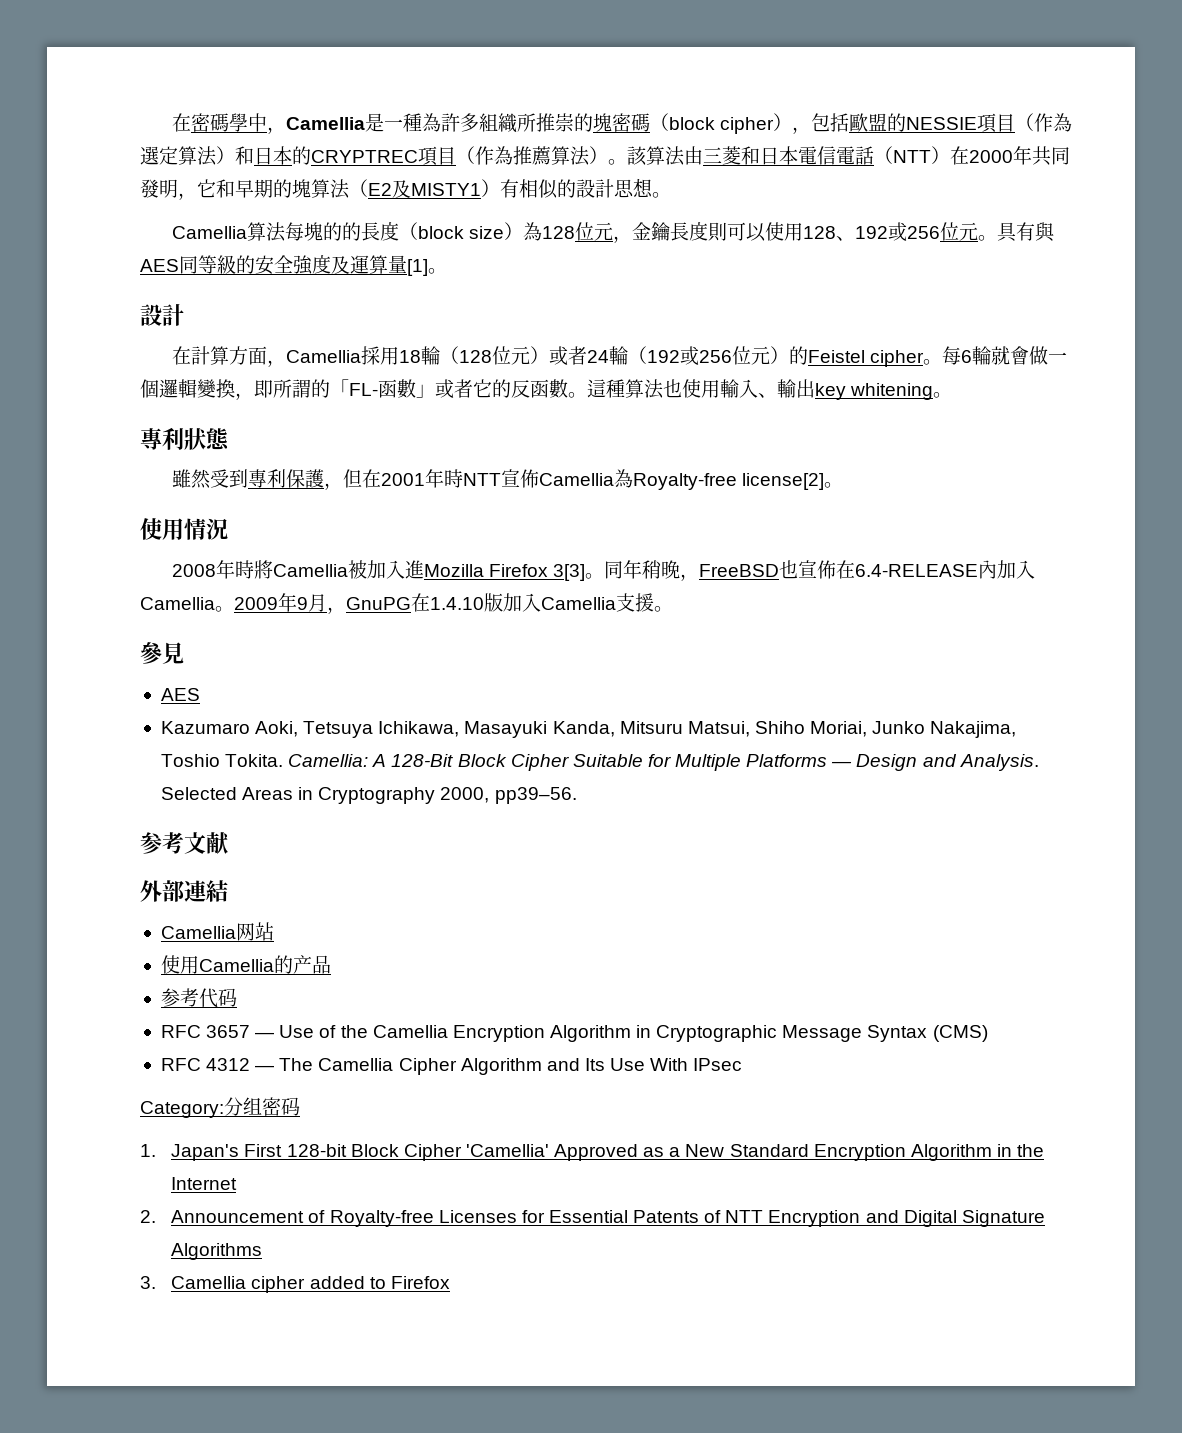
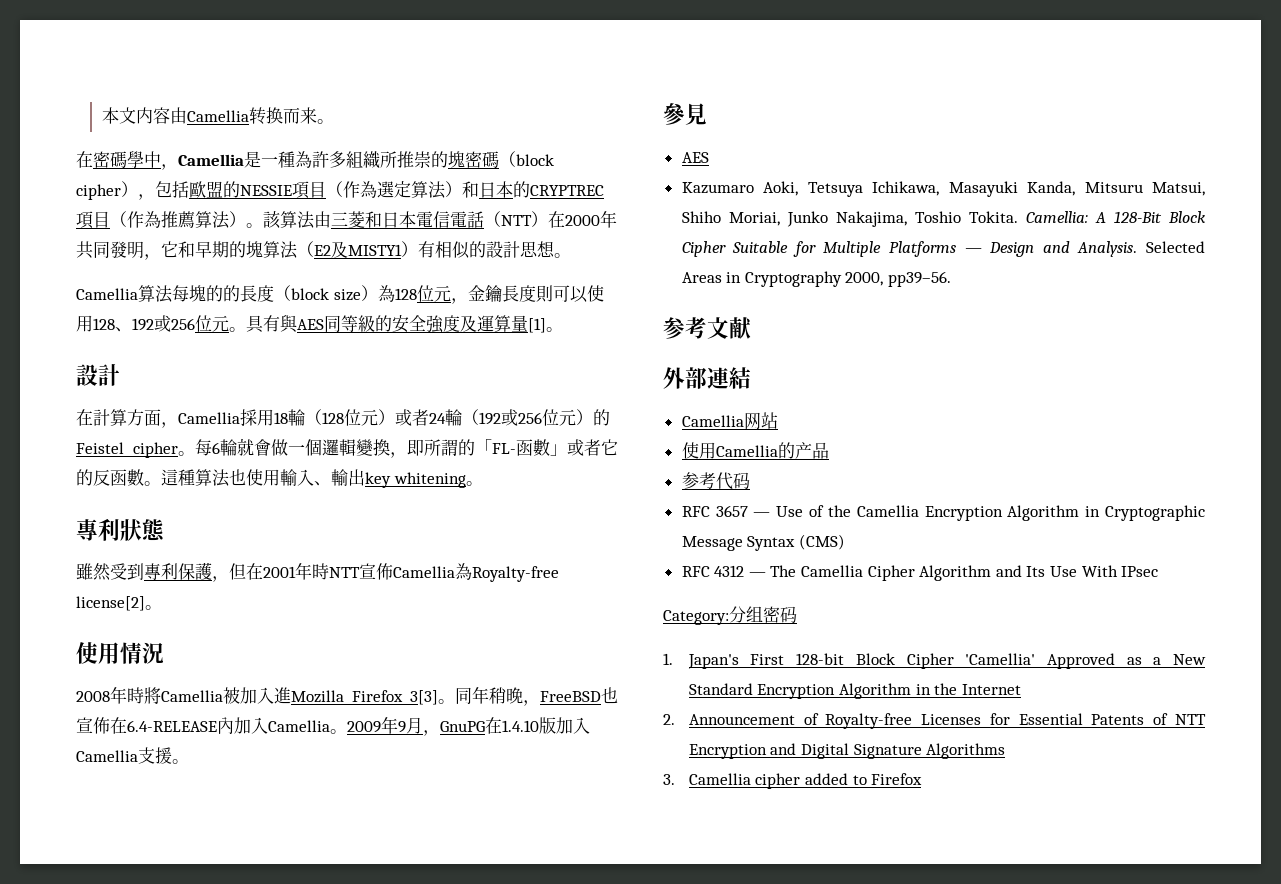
+ 本文内容由Camellia转换而来。

